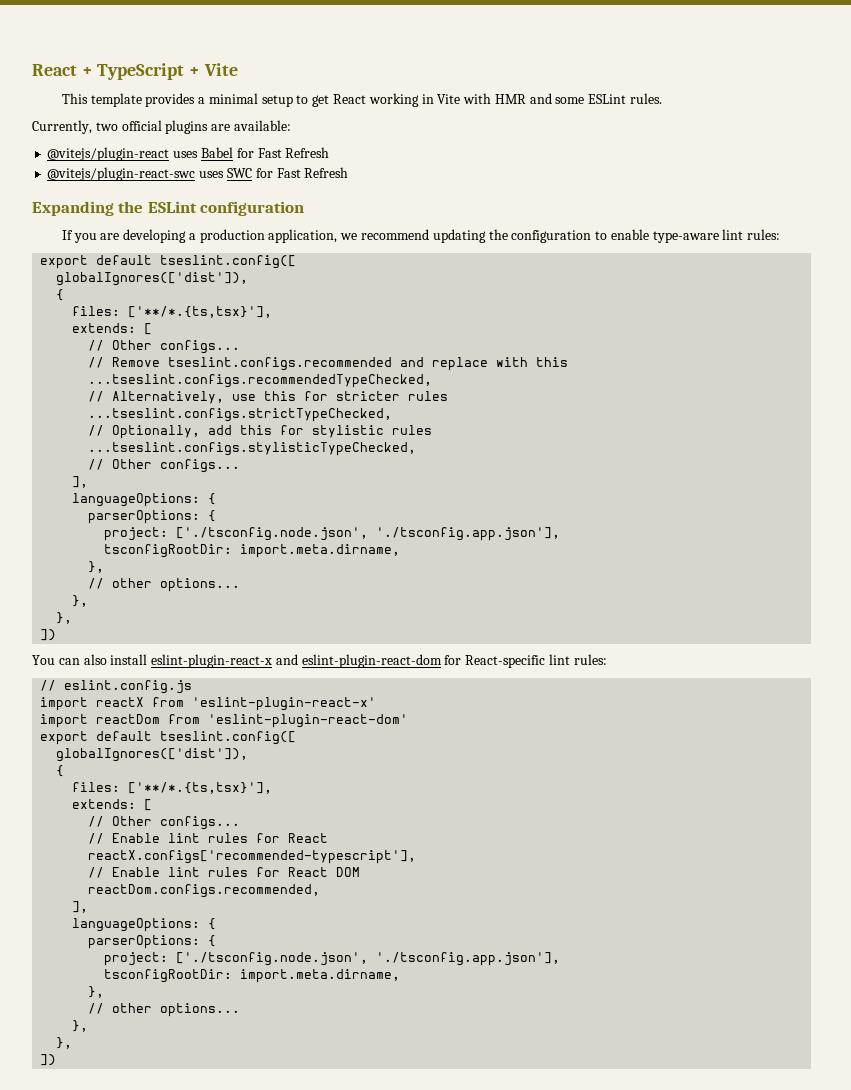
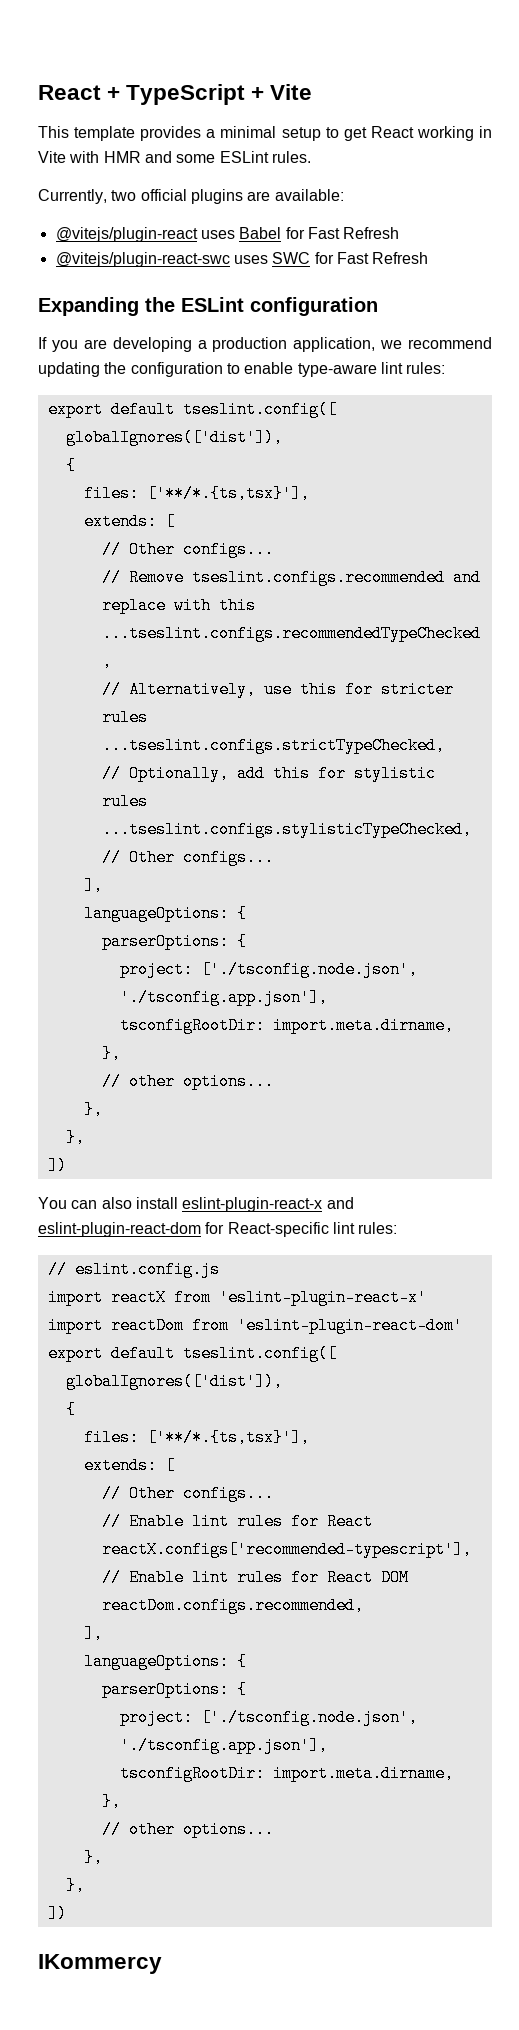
+ IKommercy

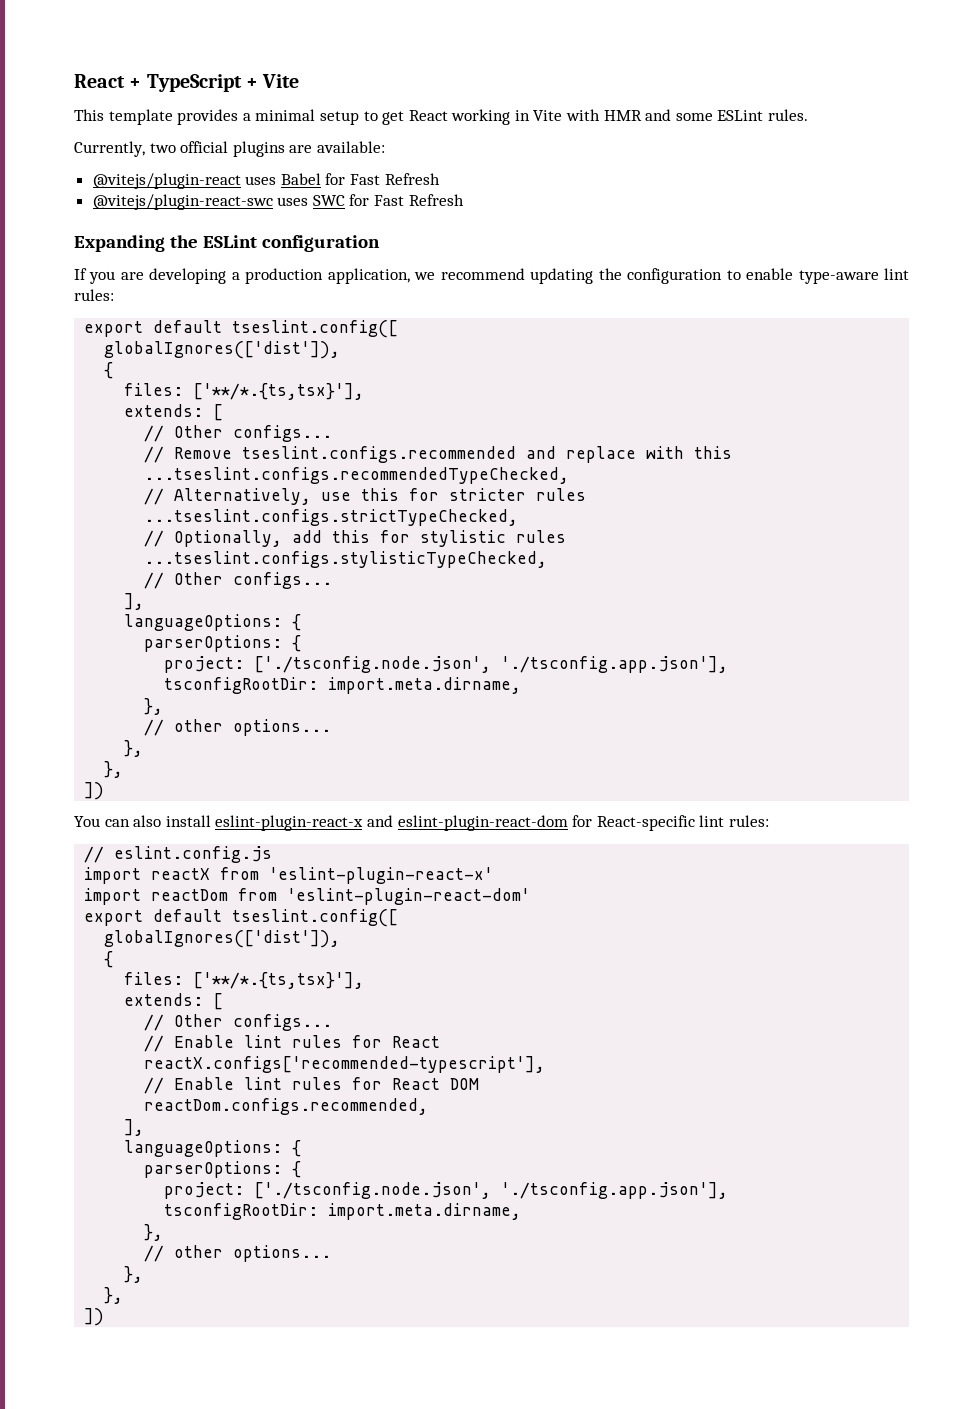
- IKommercy

